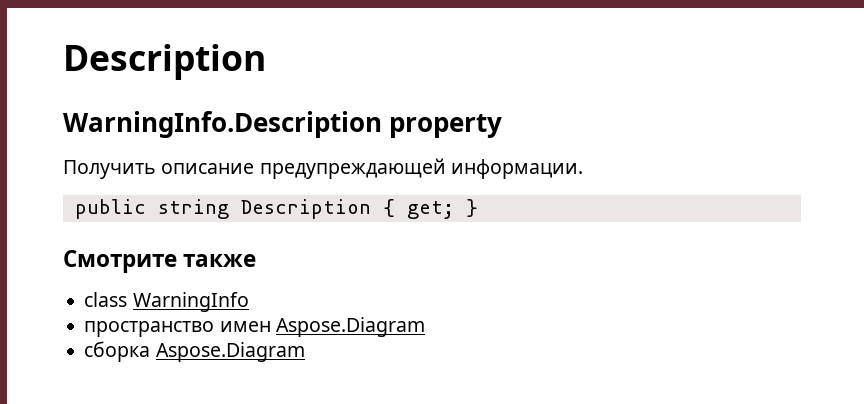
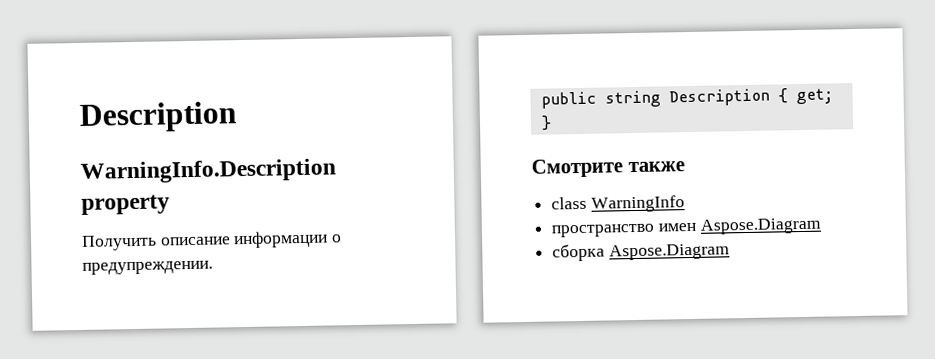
- Получить описание предупреждающей информации.
+ Получить описание информации о предупреждении.

